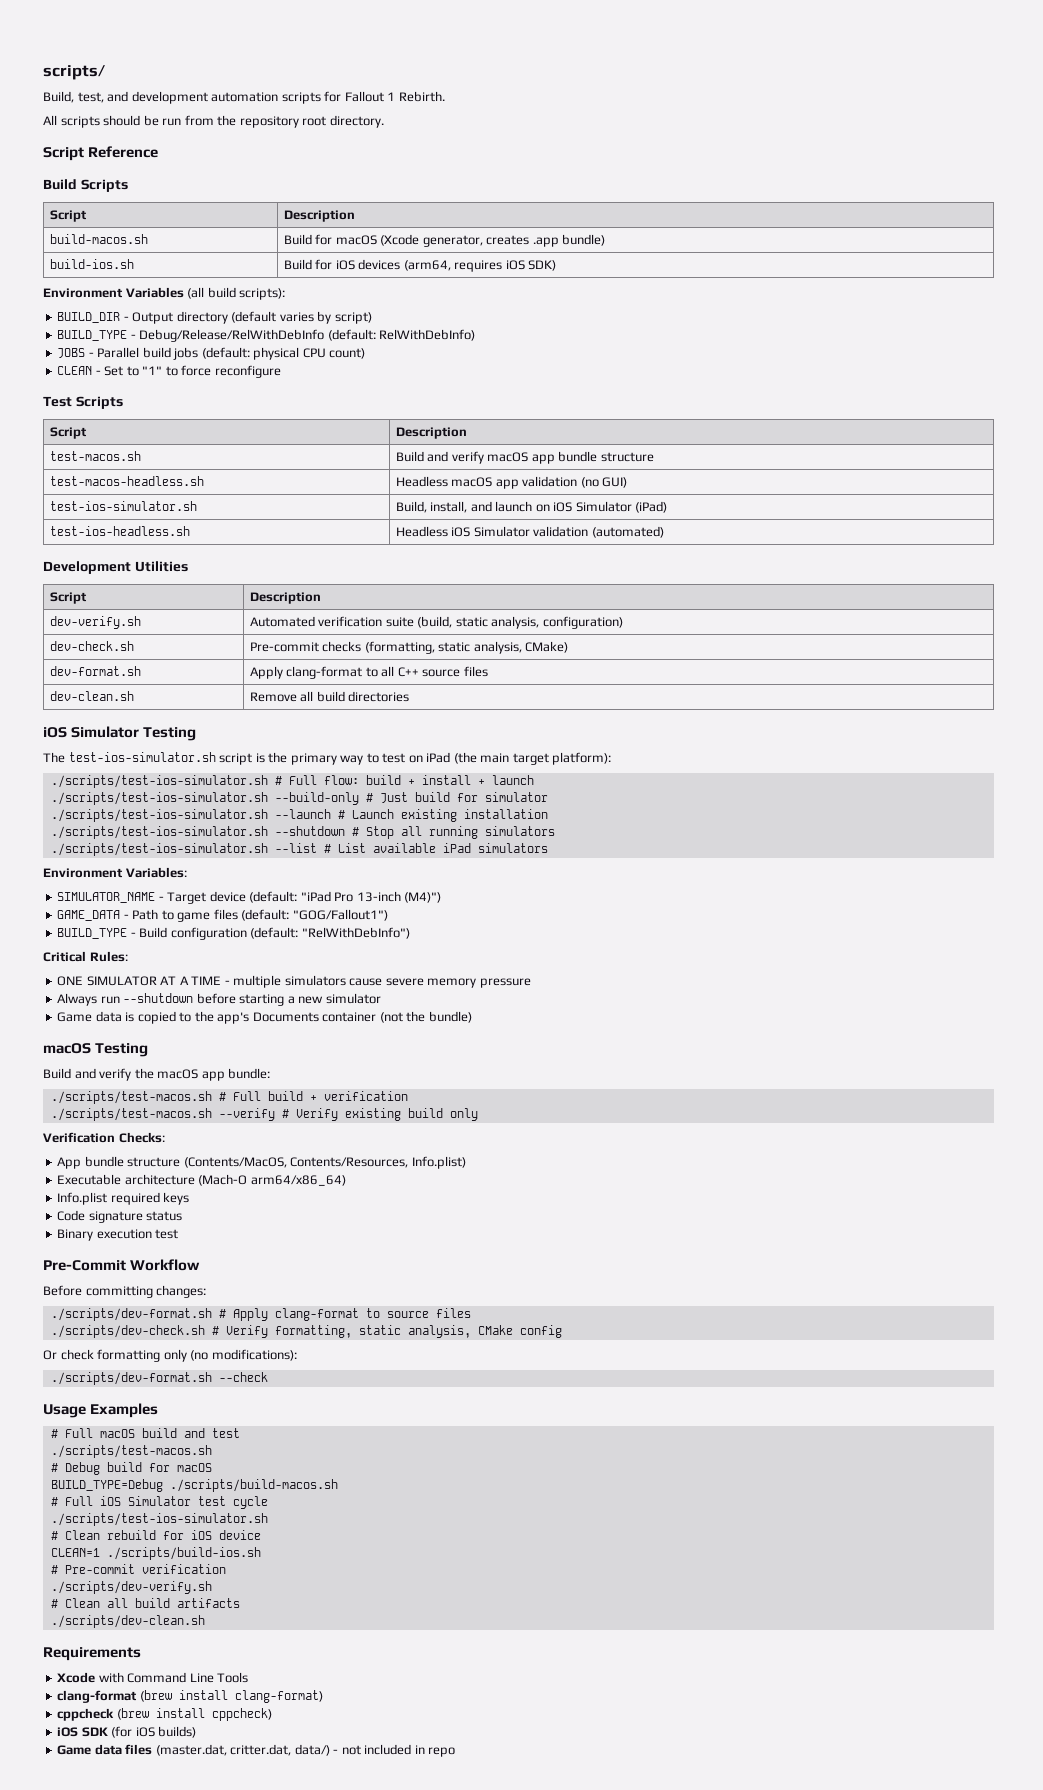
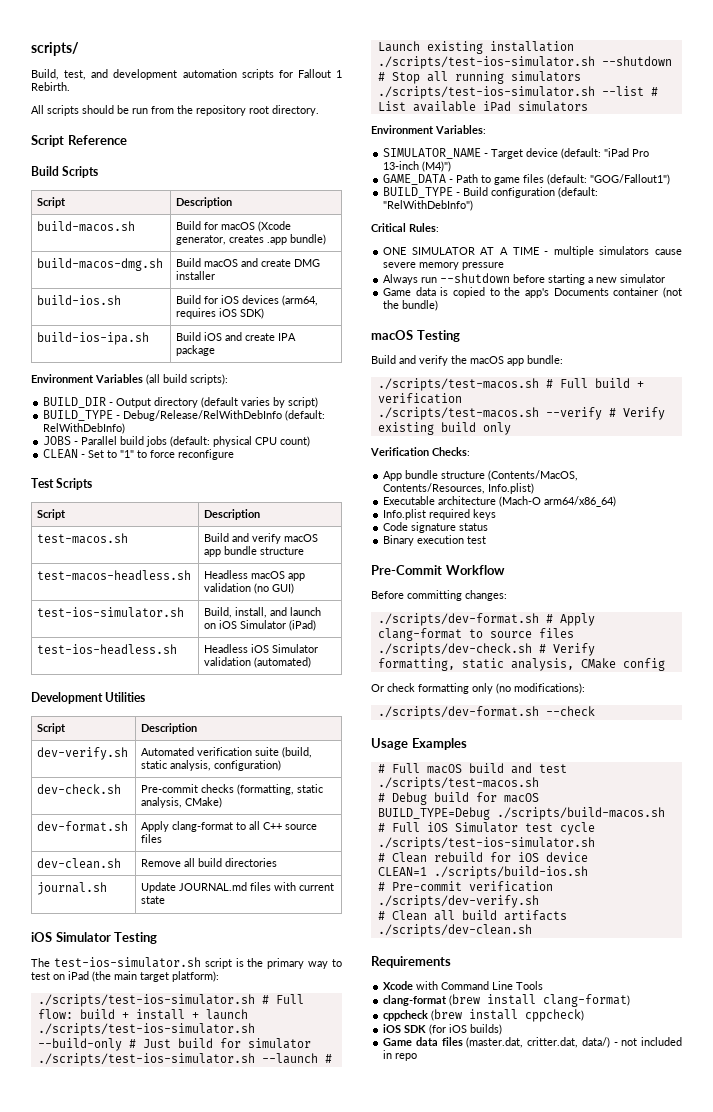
+ build-macos-dmg.sh | Build macOS and create DMG installer
+ build-ios-ipa.sh | Build iOS and create IPA package
+ journal.sh | Update JOURNAL.md files with current state

